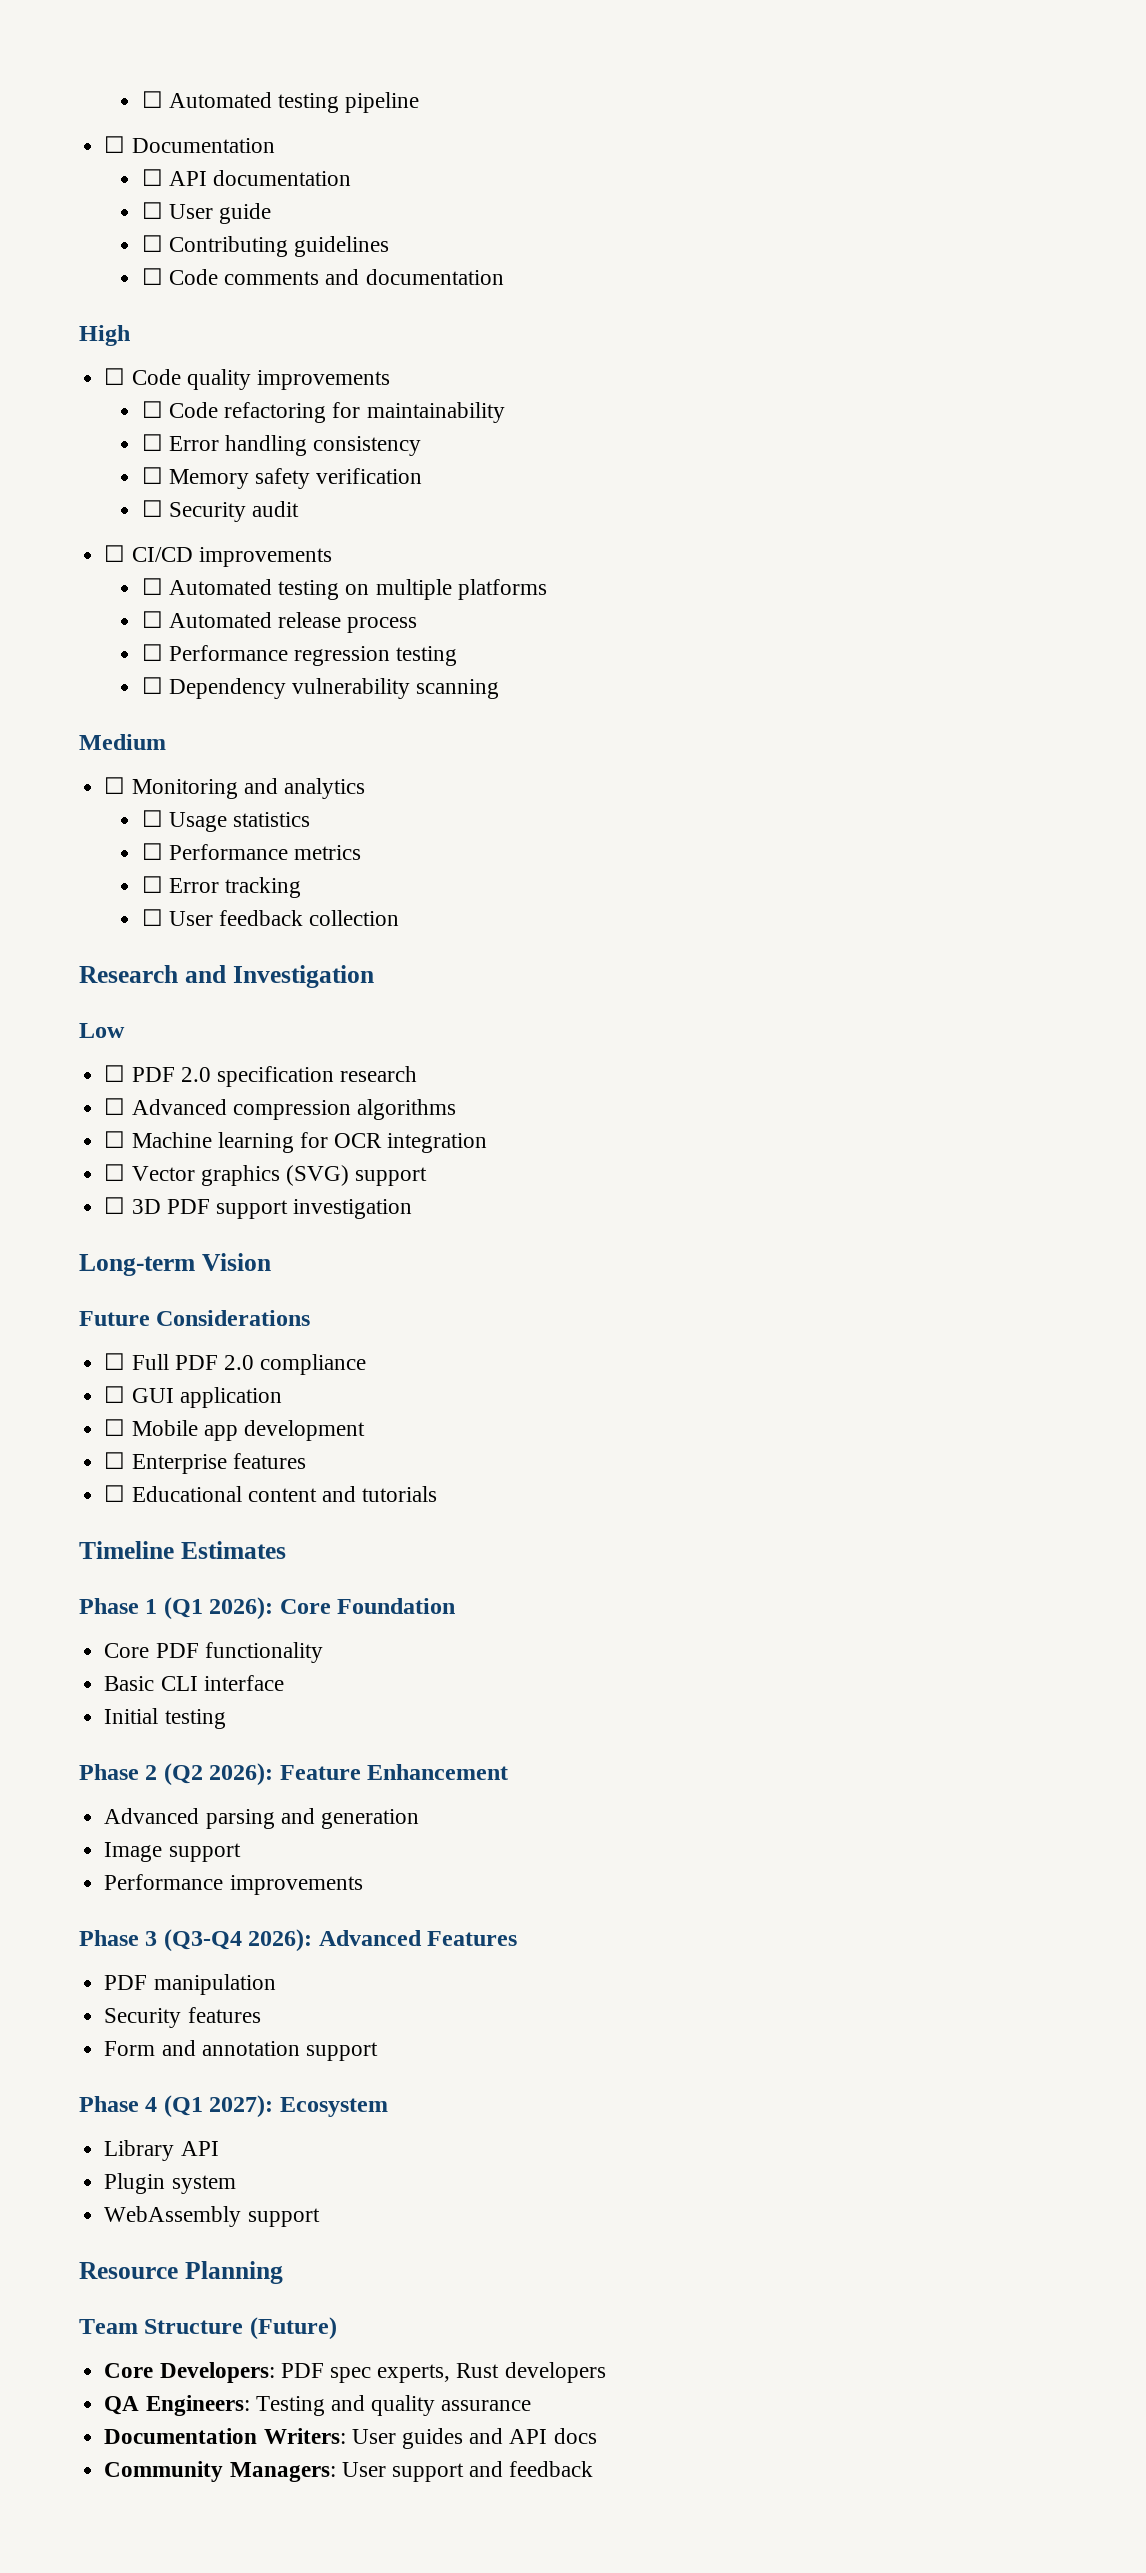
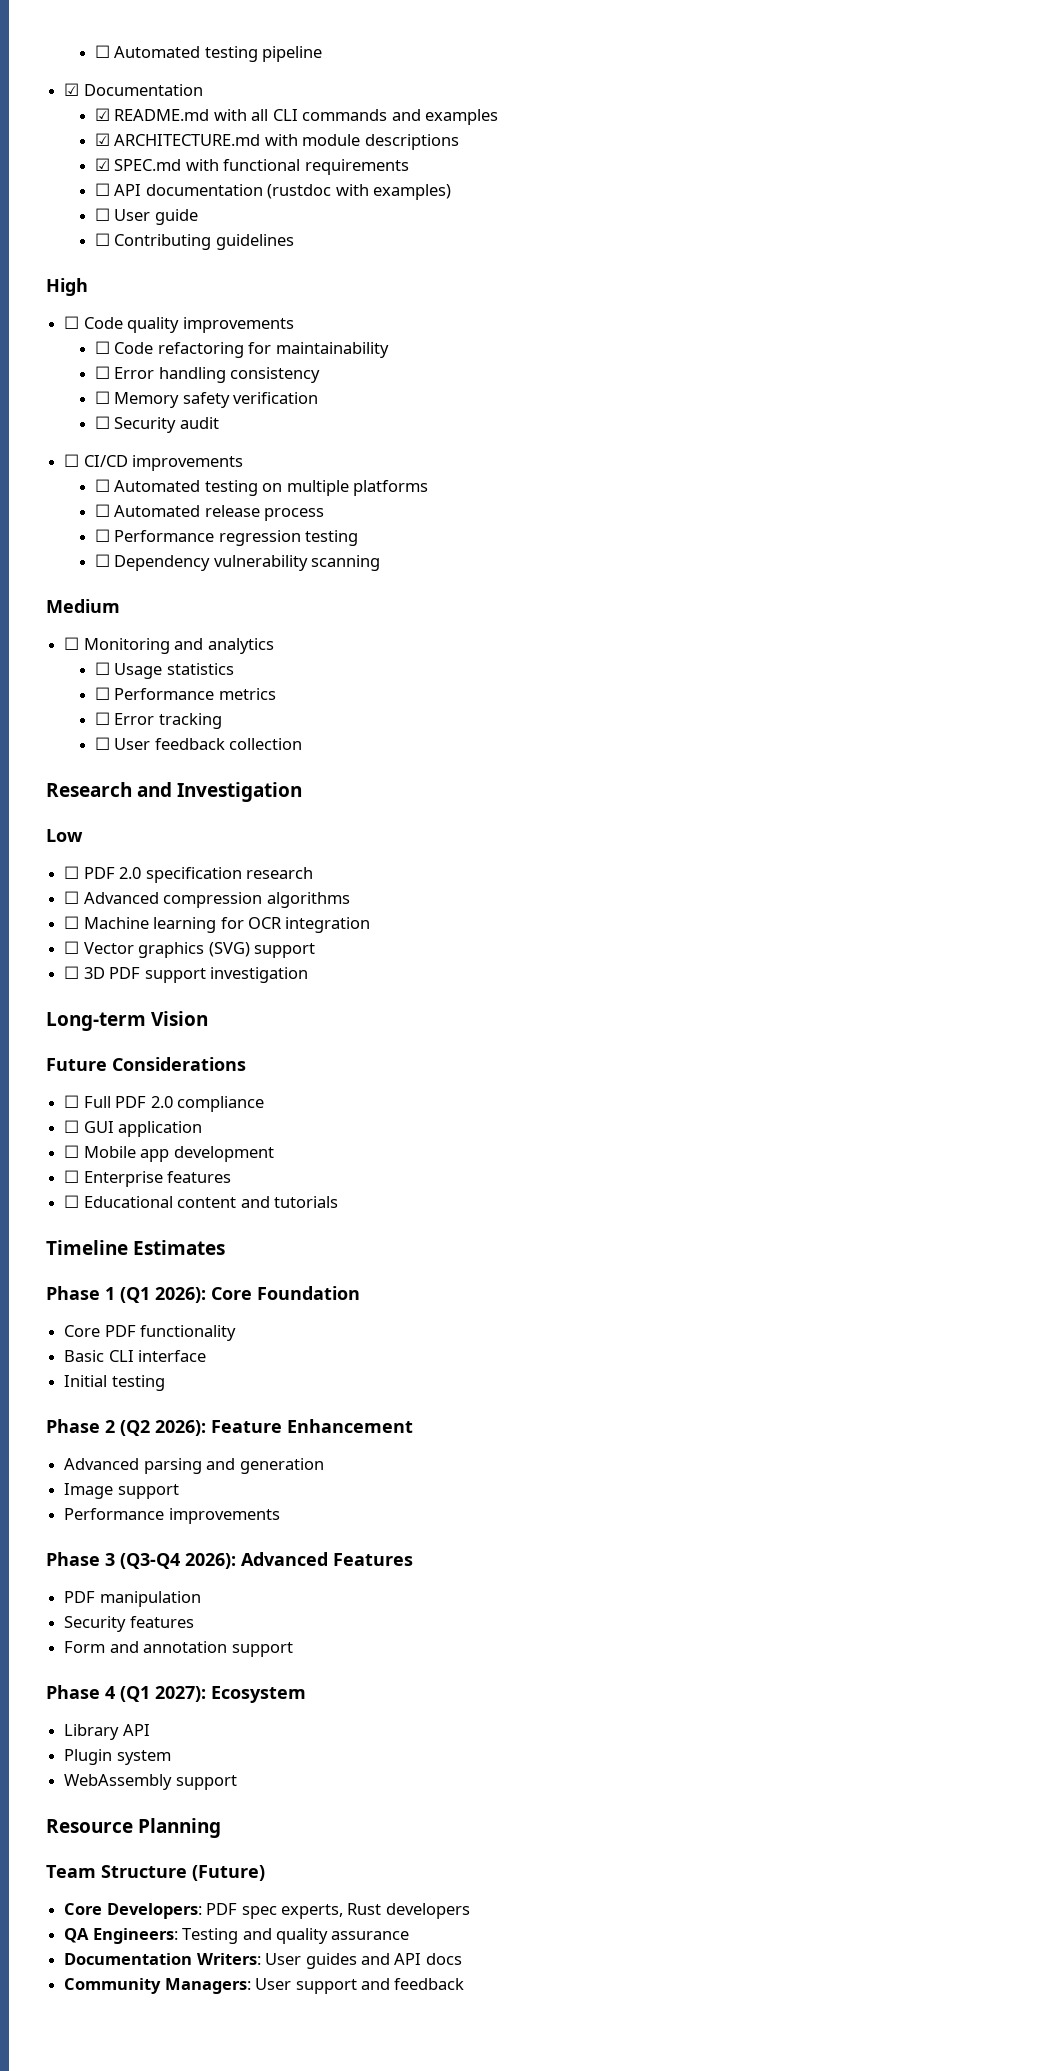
- ☐ Documentation
+ ☑ Documentation
+ ☑ README.md with all CLI commands and examples
+ ☑ ARCHITECTURE.md with module descriptions
+ ☑ SPEC.md with functional requirements
- ☐ API documentation
+ ☐ API documentation (rustdoc with examples)
- ☐ Code comments and documentation

